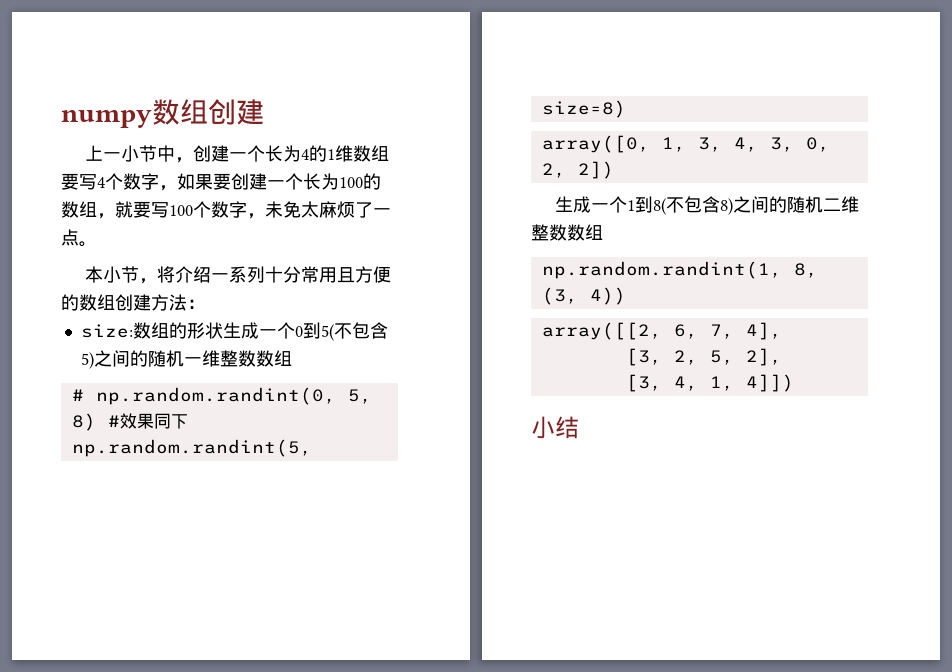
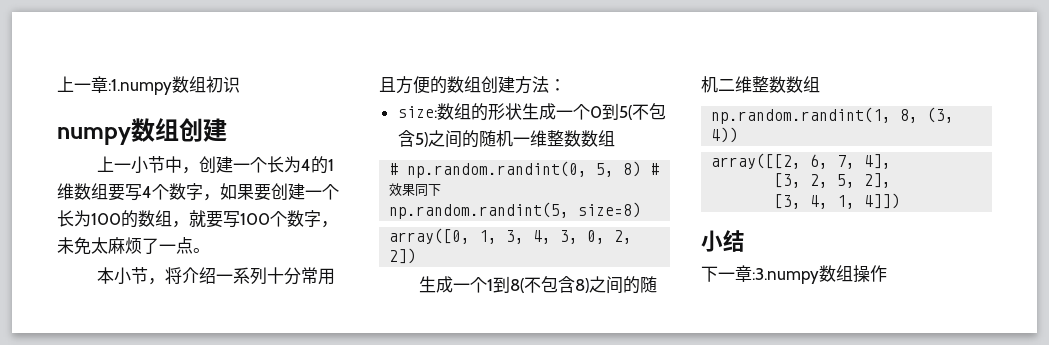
+ 上一章:1.numpy数组初识
+ 下一章:3.numpy数组操作

